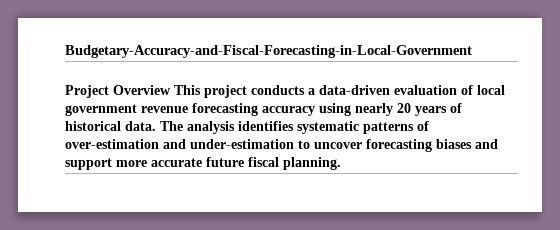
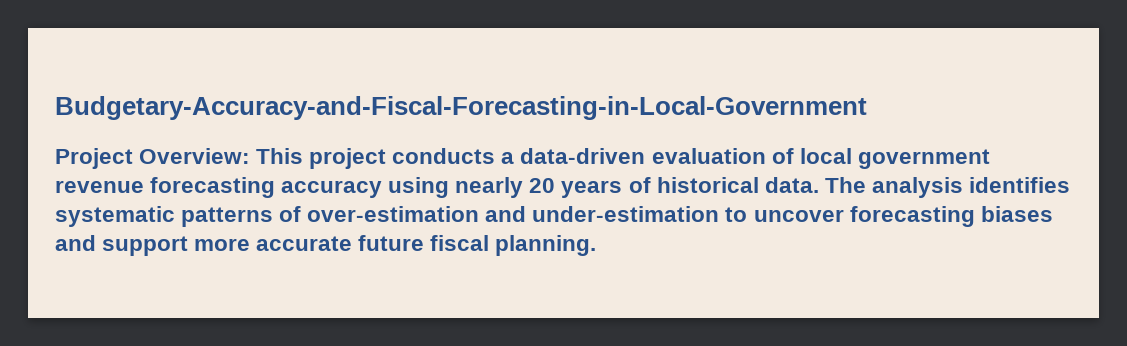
- Project Overview This project conducts a data-driven evaluation of local government revenue forecasting accuracy using nearly 20 years of historical data.
+ Project Overview: This project conducts a data-driven evaluation of local government revenue forecasting accuracy using nearly 20 years of historical data.

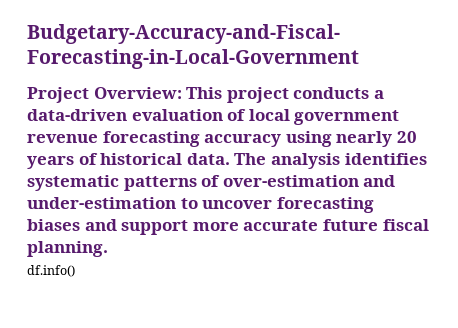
+ df.info()

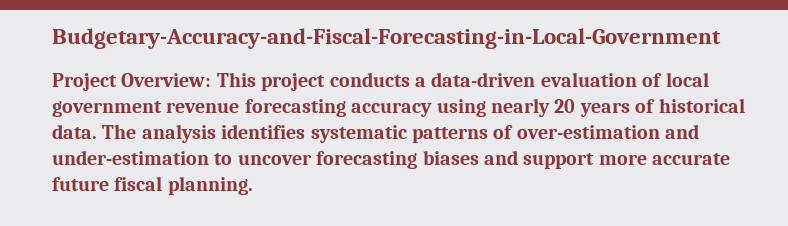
- df.info()

